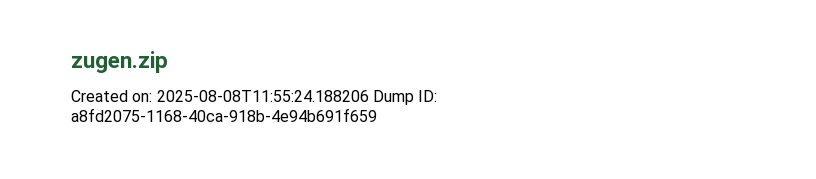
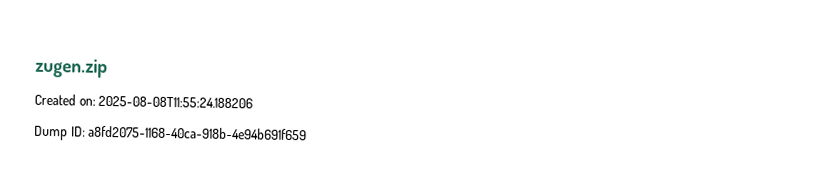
- Created on: 2025-08-08T11:55:24.188206 Dump ID: a8fd2075-1168-40ca-918b-4e94b691f659
+ Created on: 2025-08-08T11:55:24.188206
+ Dump ID: a8fd2075-1168-40ca-918b-4e94b691f659

